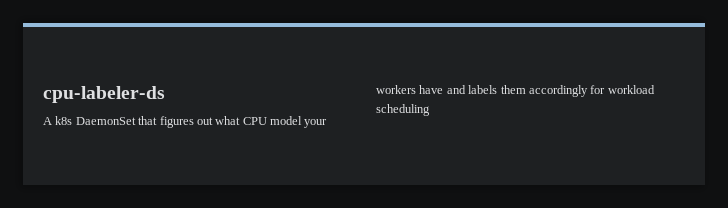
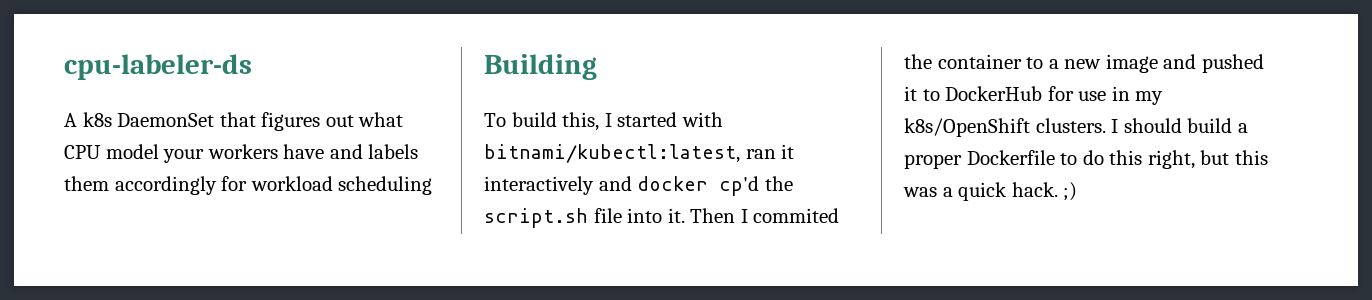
+ Building
+ To build this, I started with bitnami/kubectl:latest, ran it interactively and docker cp'd the script.sh file into it. Then I commited the container to a new image and pushed it to DockerHub for use in my k8s/OpenShift clusters. I should build a proper Dockerfile to do this right, but this was a quick hack. ;)

